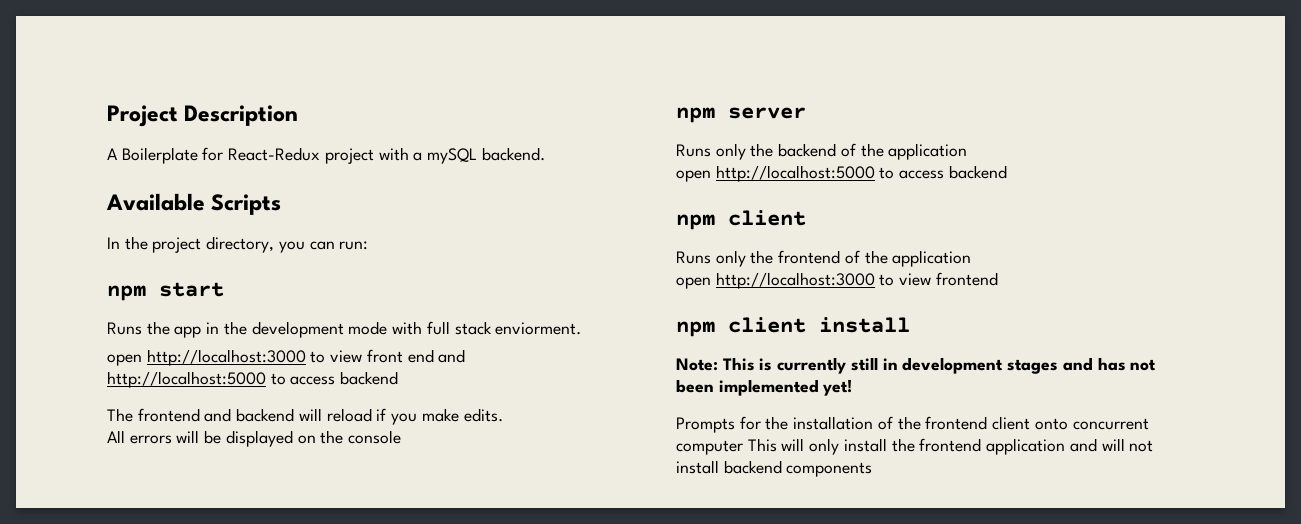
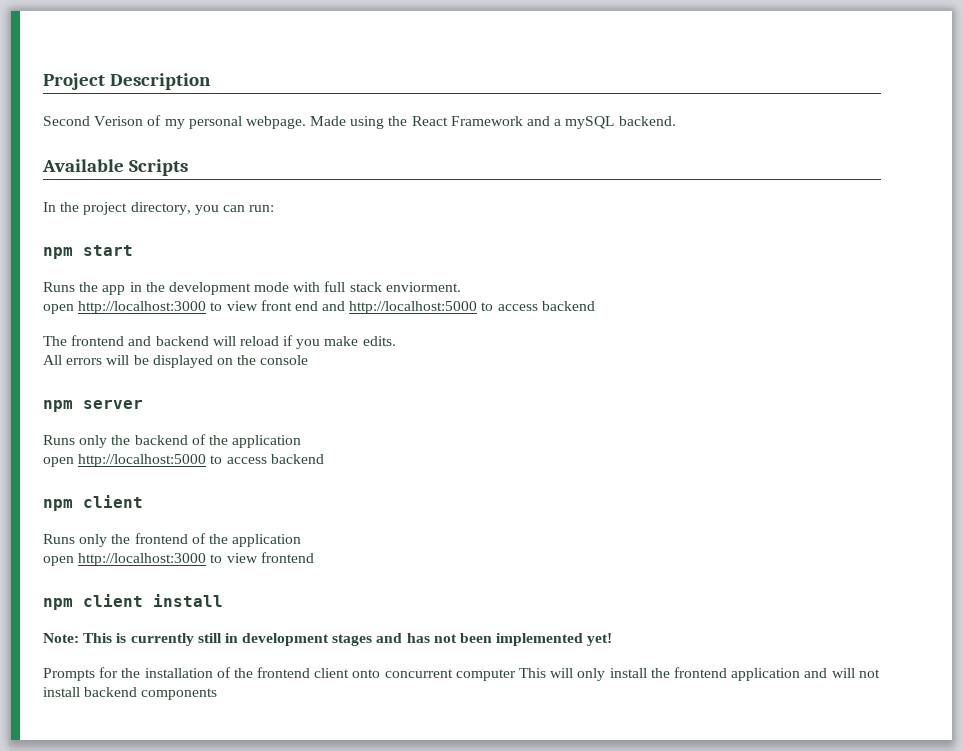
- A Boilerplate for React-Redux project with a mySQL backend.
+ Second Verison of my personal webpage. Made using the React Framework and a mySQL backend.

